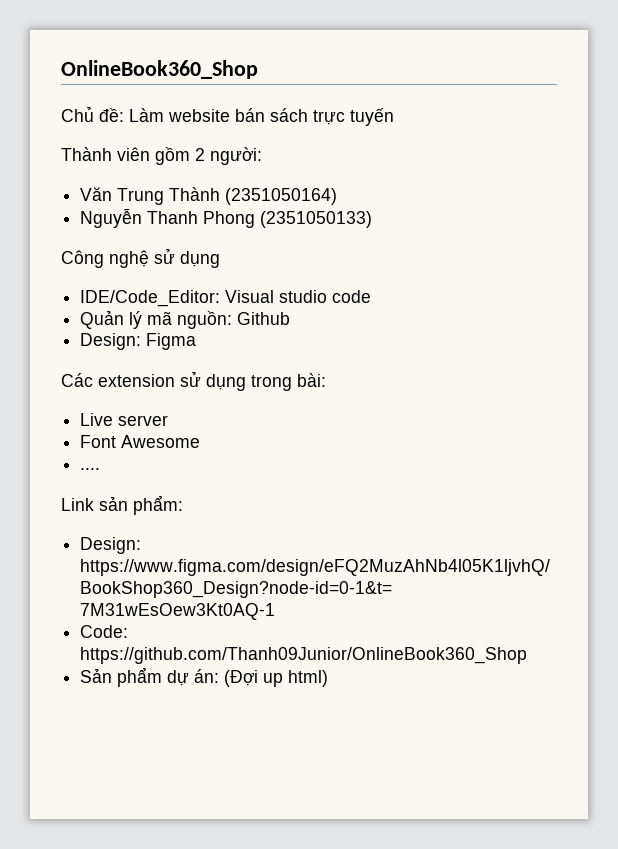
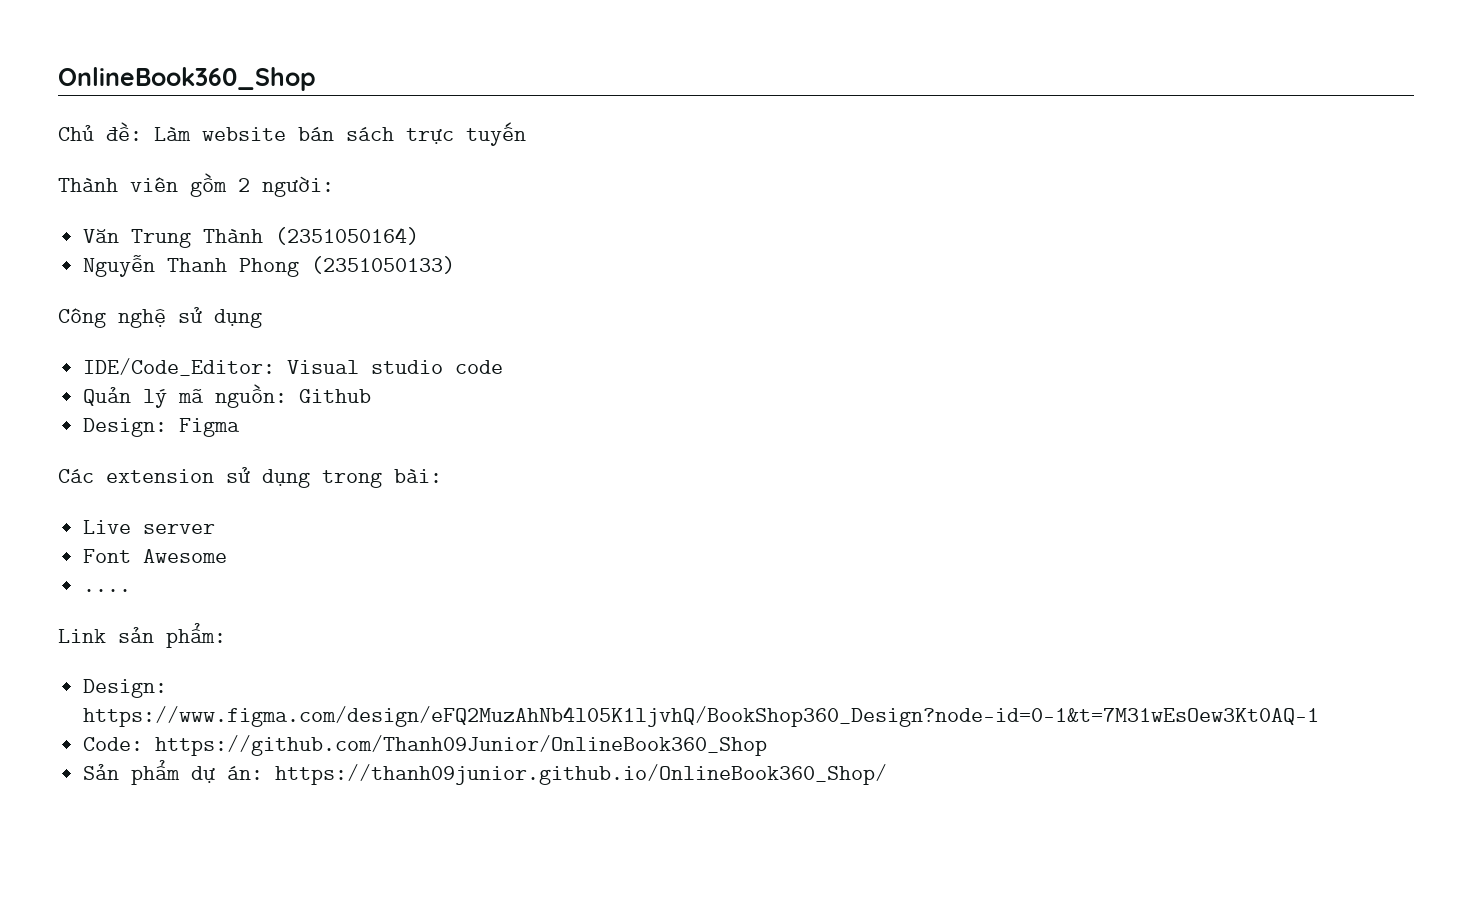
- Sản phẩm dự án: (Đợi up html)
+ Sản phẩm dự án: https://thanh09junior.github.io/OnlineBook360_Shop/

